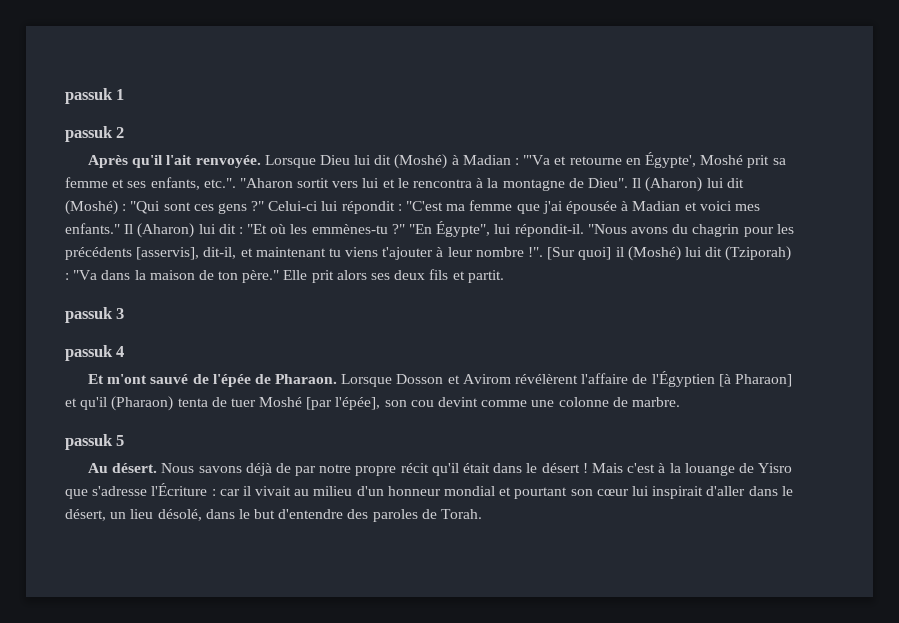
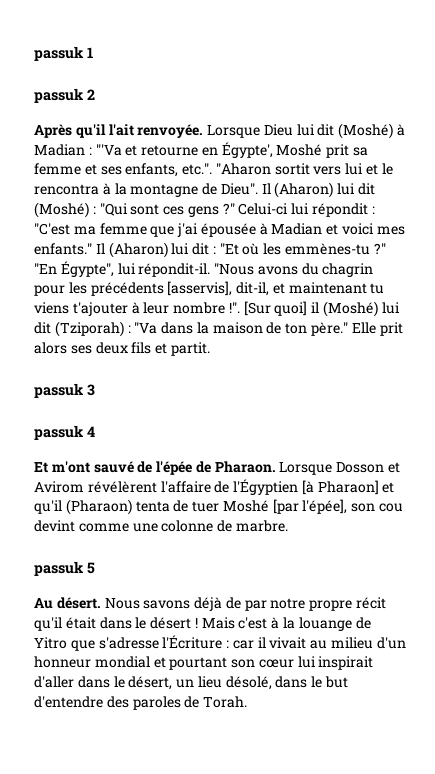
- Mais c'est à la louange de Yisro que s'adresse l'Écriture : car il vivait au milieu d'un honneur mondial et pourtant son cœur lui inspirait d'aller dans le désert, un lieu désolé, dans le but d'entendre des paroles de Torah.
+ Mais c'est à la louange de Yitro que s'adresse l'Écriture : car il vivait au milieu d'un honneur mondial et pourtant son cœur lui inspirait d'aller dans le désert, un lieu désolé, dans le but d'entendre des paroles de Torah.

